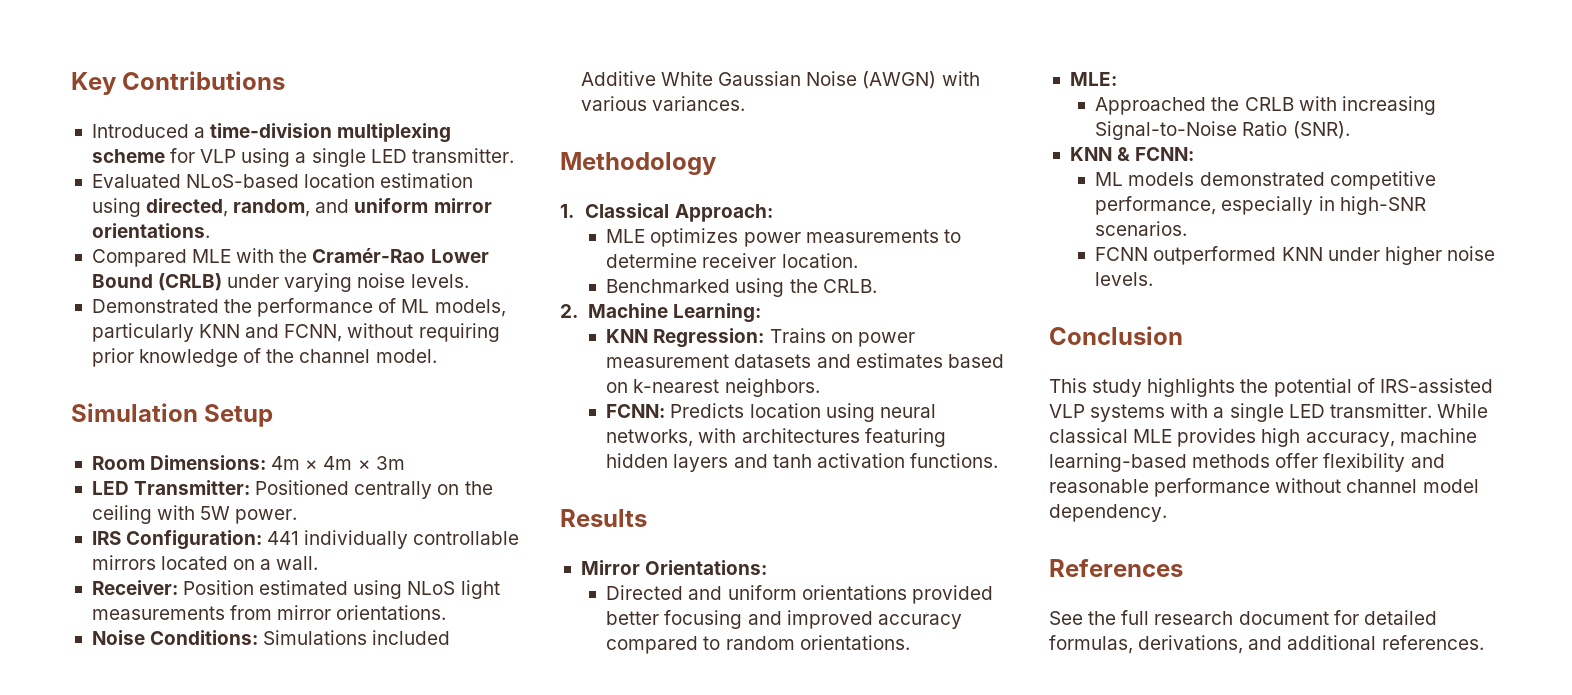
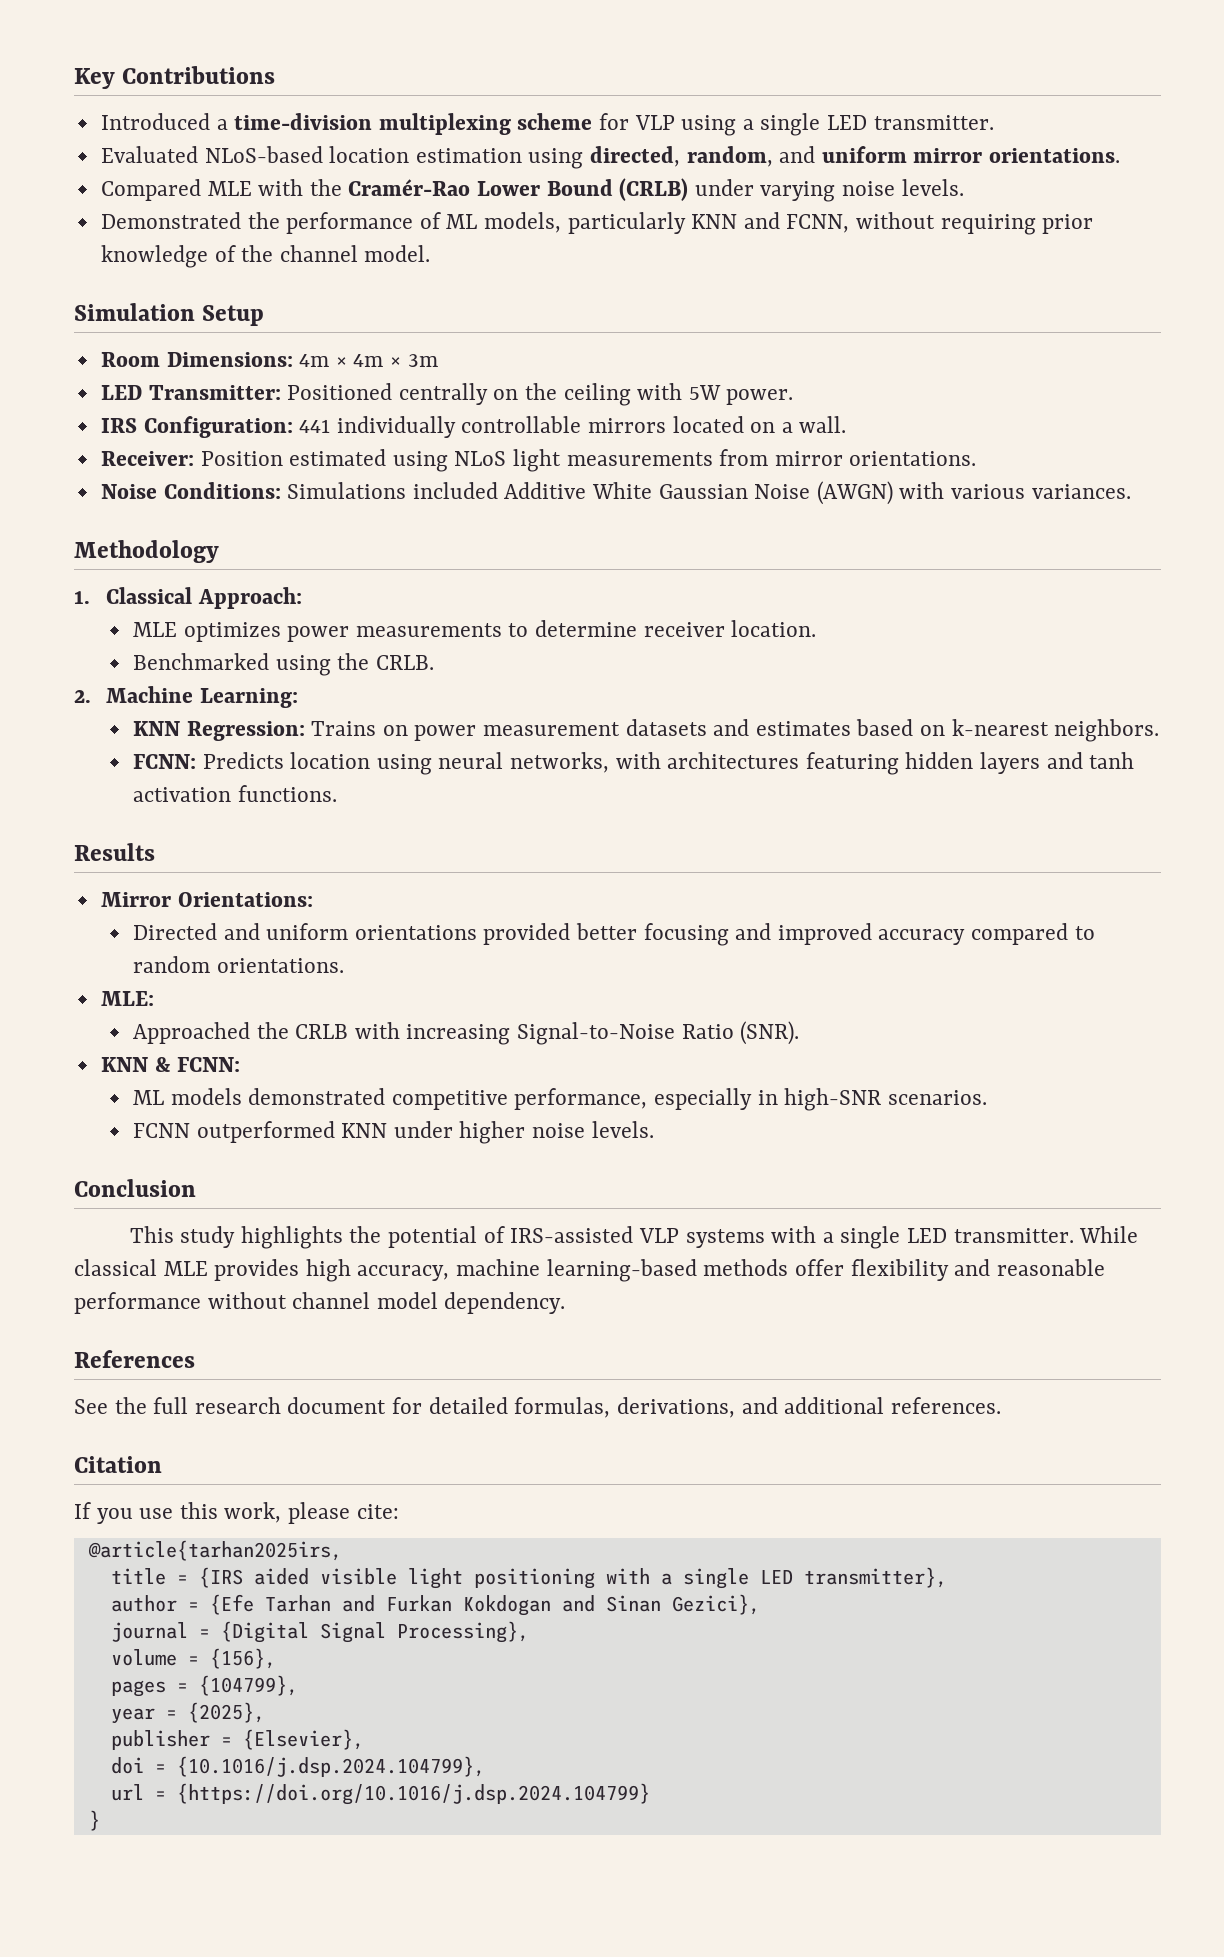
+ Citation
+ If you use this work, please cite:
+ @article{tarhan2025irs,
+ title = {IRS aided visible light positioning with a single LED transmitter},
+ author = {Efe Tarhan and Furkan Kokdogan and Sinan Gezici},
+ journal = {Digital Signal Processing},
+ volume = {156},
+ pages = {104799},
+ year = {2025},
+ publisher = {Elsevier},
+ doi = {10.1016/j.dsp.2024.104799},
+ url = {https://doi.org/10.1016/j.dsp.2024.104799}
+ }

